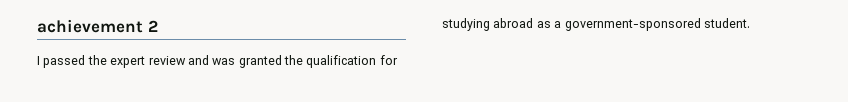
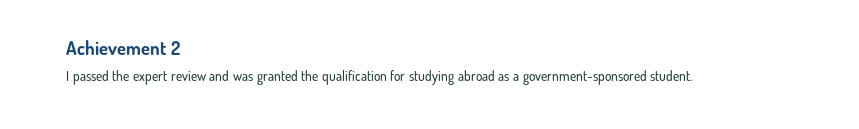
- achievement 2
+ Achievement 2

